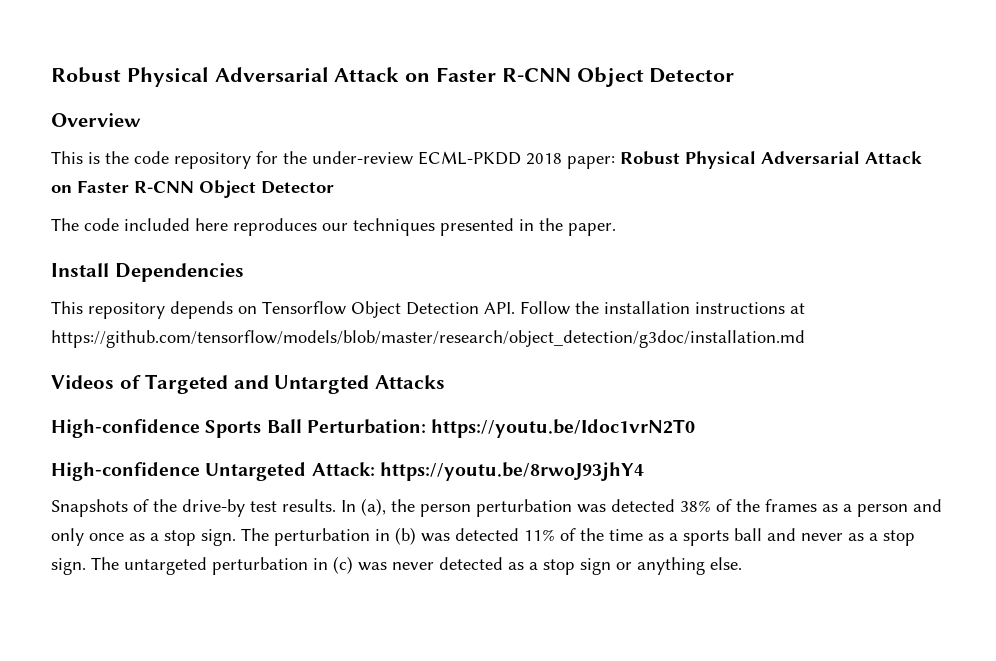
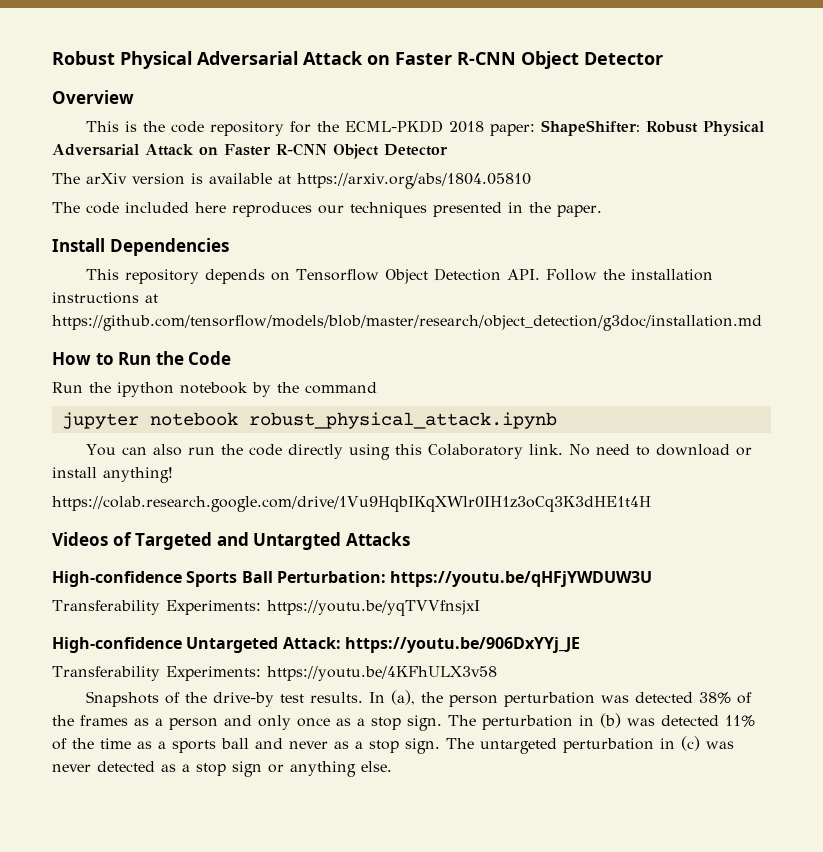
- This is the code repository for the under-review ECML-PKDD 2018 paper: Robust Physical Adversarial Attack on Faster R-CNN Object Detector
+ This is the code repository for the ECML-PKDD 2018 paper: ShapeShifter: Robust Physical Adversarial Attack on Faster R-CNN Object Detector
+ The arXiv version is available at https://arxiv.org/abs/1804.05810
+ How to Run the Code
+ Run the ipython notebook by the command
+ jupyter notebook robust_physical_attack.ipynb
+ You can also run the code directly using this Colaboratory link. No need to download or install anything!
+ https://colab.research.google.com/drive/1Vu9HqbIKqXWlr0IH1z3oCq3K3dHE1t4H
- High-confidence Sports Ball Perturbation: https://youtu.be/Idoc1vrN2T0
+ High-confidence Sports Ball Perturbation: https://youtu.be/qHFjYWDUW3U
+ Transferability Experiments: https://youtu.be/yqTVVfnsjxI
- High-confidence Untargeted Attack: https://youtu.be/8rwoJ93jhY4
+ High-confidence Untargeted Attack: https://youtu.be/906DxYYj_JE
+ Transferability Experiments: https://youtu.be/4KFhULX3v58

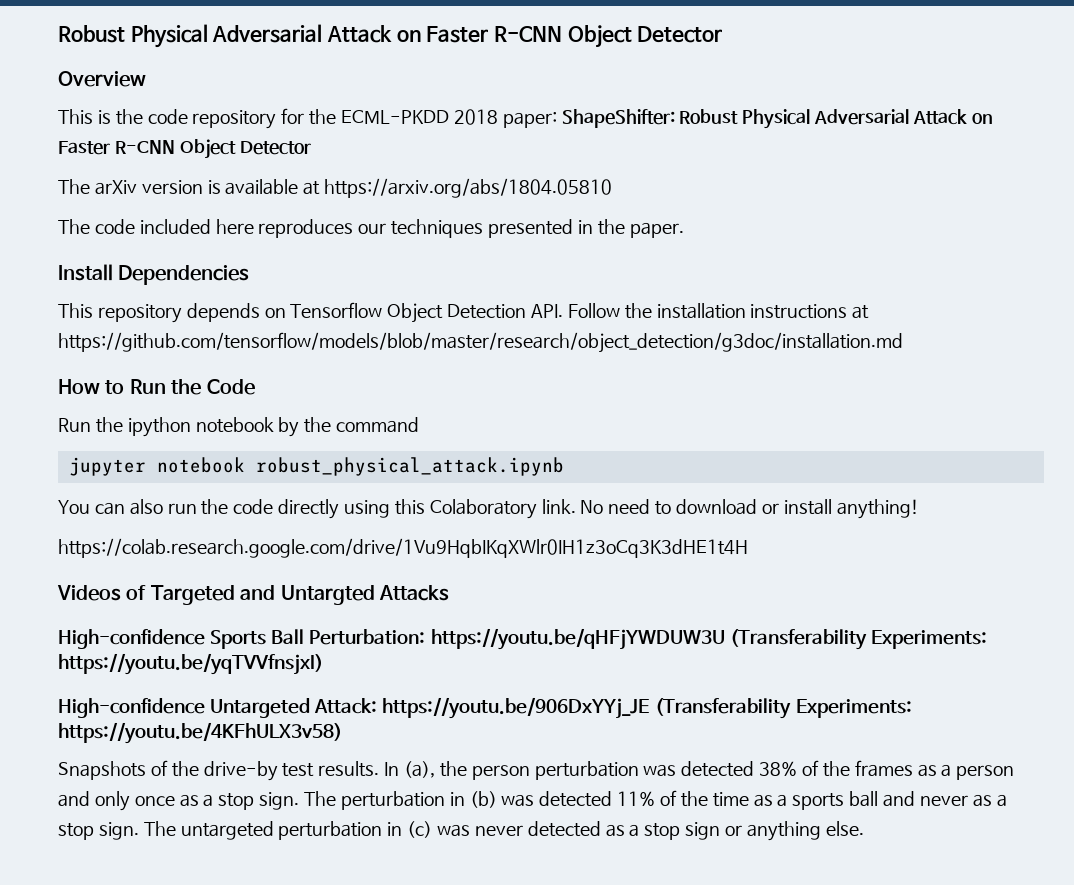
- High-confidence Sports Ball Perturbation: https://youtu.be/qHFjYWDUW3U
- Transferability Experiments: https://youtu.be/yqTVVfnsjxI
+ High-confidence Sports Ball Perturbation: https://youtu.be/qHFjYWDUW3U (Transferability Experiments: https://youtu.be/yqTVVfnsjxI)
- High-confidence Untargeted Attack: https://youtu.be/906DxYYj_JE
- Transferability Experiments: https://youtu.be/4KFhULX3v58
+ High-confidence Untargeted Attack: https://youtu.be/906DxYYj_JE (Transferability Experiments: https://youtu.be/4KFhULX3v58)

